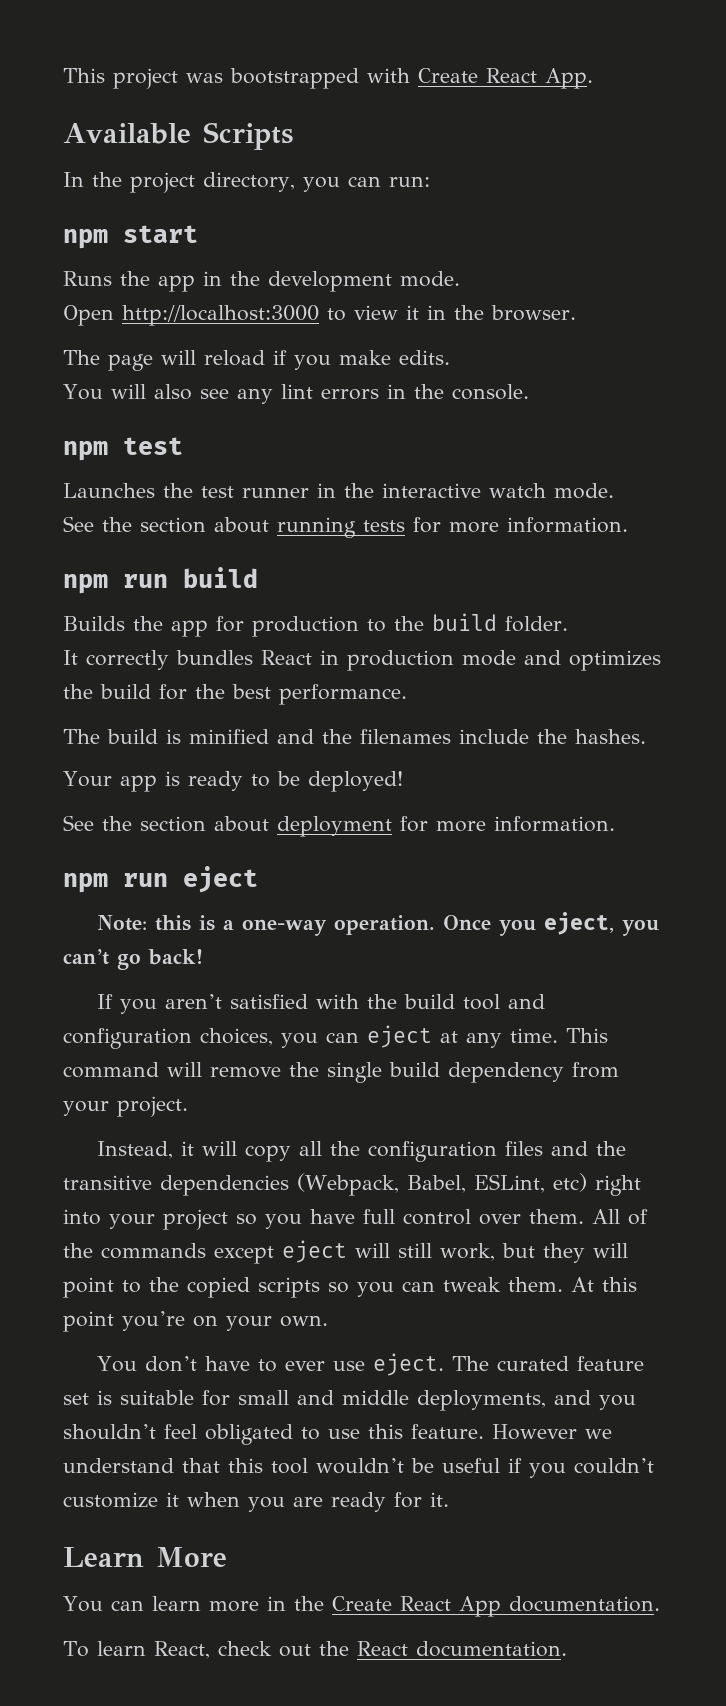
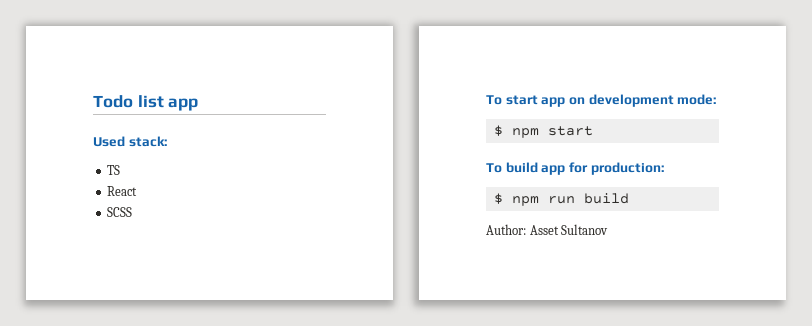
- This project was bootstrapped with Create React App.
- Available Scripts
- In the project directory, you can run:
- npm start
- Runs the app in the development mode.
- Open http://localhost:3000 to view it in the browser.
- The page will reload if you make edits.
- You will also see any lint errors in the console.
- npm test
- Launches the test runner in the interactive watch mode.
- See the section about running tests for more information.
- npm run build
- Builds the app for production to the build folder.
- It correctly bundles React in production mode and optimizes the build for the best performance.
- The build is minified and the filenames include the hashes.
- Your app is ready to be deployed!
- See the section about deployment for more information.
- npm run eject
- Note: this is a one-way operation. Once you eject, you can’t go back!
- If you aren’t satisfied with the build tool and configuration choices, you can eject at any time. This command will remove the single build dependency from your project.
- Instead, it will copy all the configuration files and the transitive dependencies (Webpack, Babel, ESLint, etc) right into your project so you have full control over them. All of the commands except eject will still work, but they will point to the copied scripts so you can tweak them. At this point you’re on your own.
- You don’t have to ever use eject. The curated feature set is suitable for small and middle deployments, and you shouldn’t feel obligated to use this feature. However we understand that this tool wouldn’t be useful if you couldn’t customize it when you are ready for it.
- Learn More
- You can learn more in the Create React App documentation.
- To learn React, check out the React documentation.
+ Todo list app
+ Used stack:
+ TS
+ React
+ SCSS
+ To start app on development mode:
+ $ npm start
+ To build app for production:
+ $ npm run build
+ Author: Asset Sultanov

